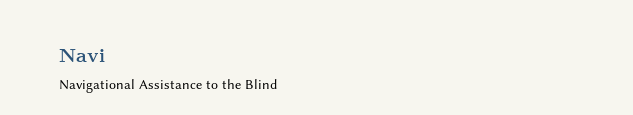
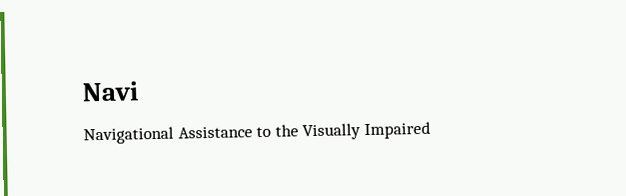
- Navigational Assistance to the Blind
+ Navigational Assistance to the Visually Impaired

